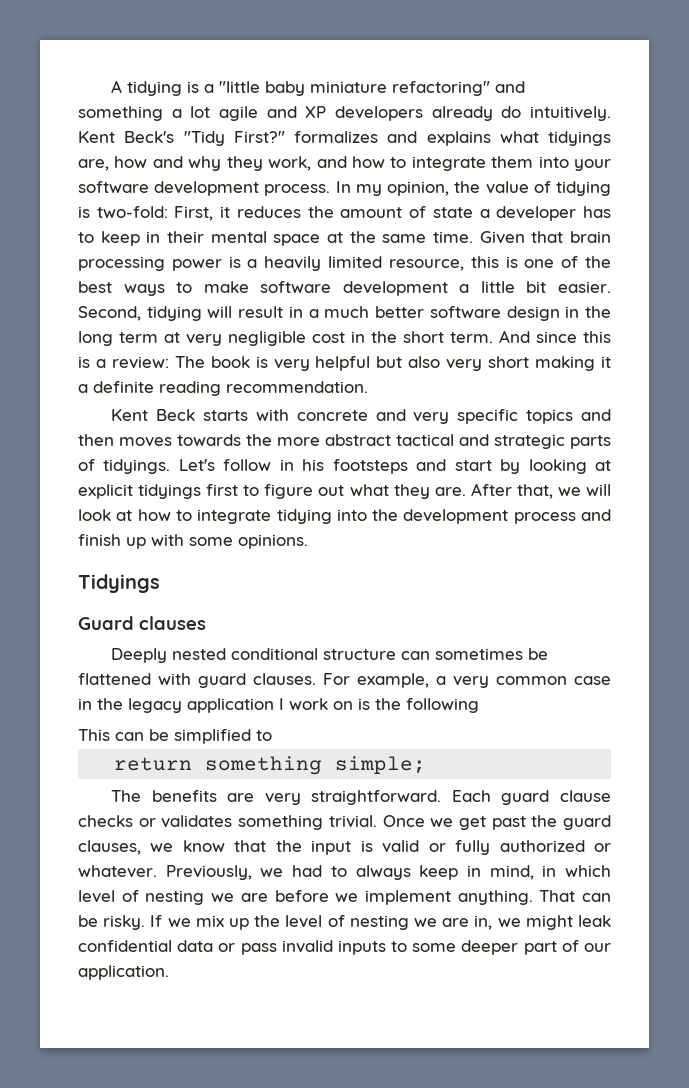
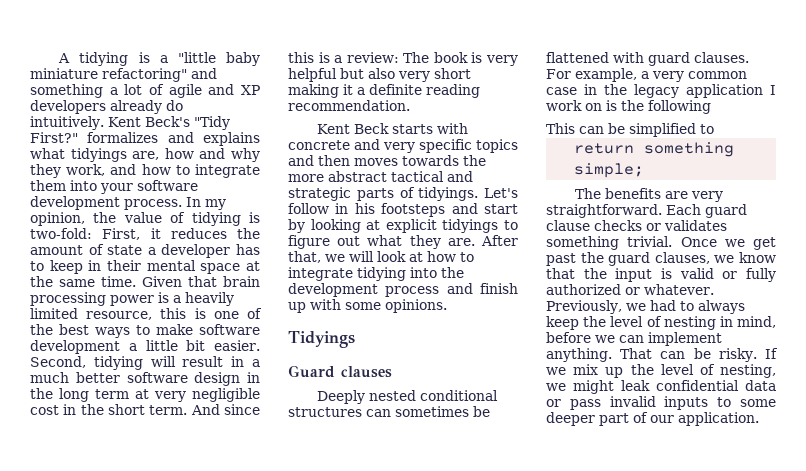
- A tidying is a "little baby miniature refactoring" and something a lot agile and XP developers already do intuitively.
+ A tidying is a "little baby miniature refactoring" and something a lot of agile and XP developers already do intuitively.
- Let's follow in his footsteps and start by looking at explicit tidyings first to figure out what they are.
+ Let's follow in his footsteps and start by looking at explicit tidyings to figure out what they are.
- Deeply nested conditional structure can sometimes be flattened with guard clauses.
+ Deeply nested conditional structures can sometimes be flattened with guard clauses.
- Previously, we had to always keep in mind, in which level of nesting we are before we implement anything.
+ Previously, we had to always keep the level of nesting in mind, before we can implement anything.
- If we mix up the level of nesting we are in, we might leak confidential data or pass invalid inputs to some deeper part of our application.
+ If we mix up the level of nesting, we might leak confidential data or pass invalid inputs to some deeper part of our application.

